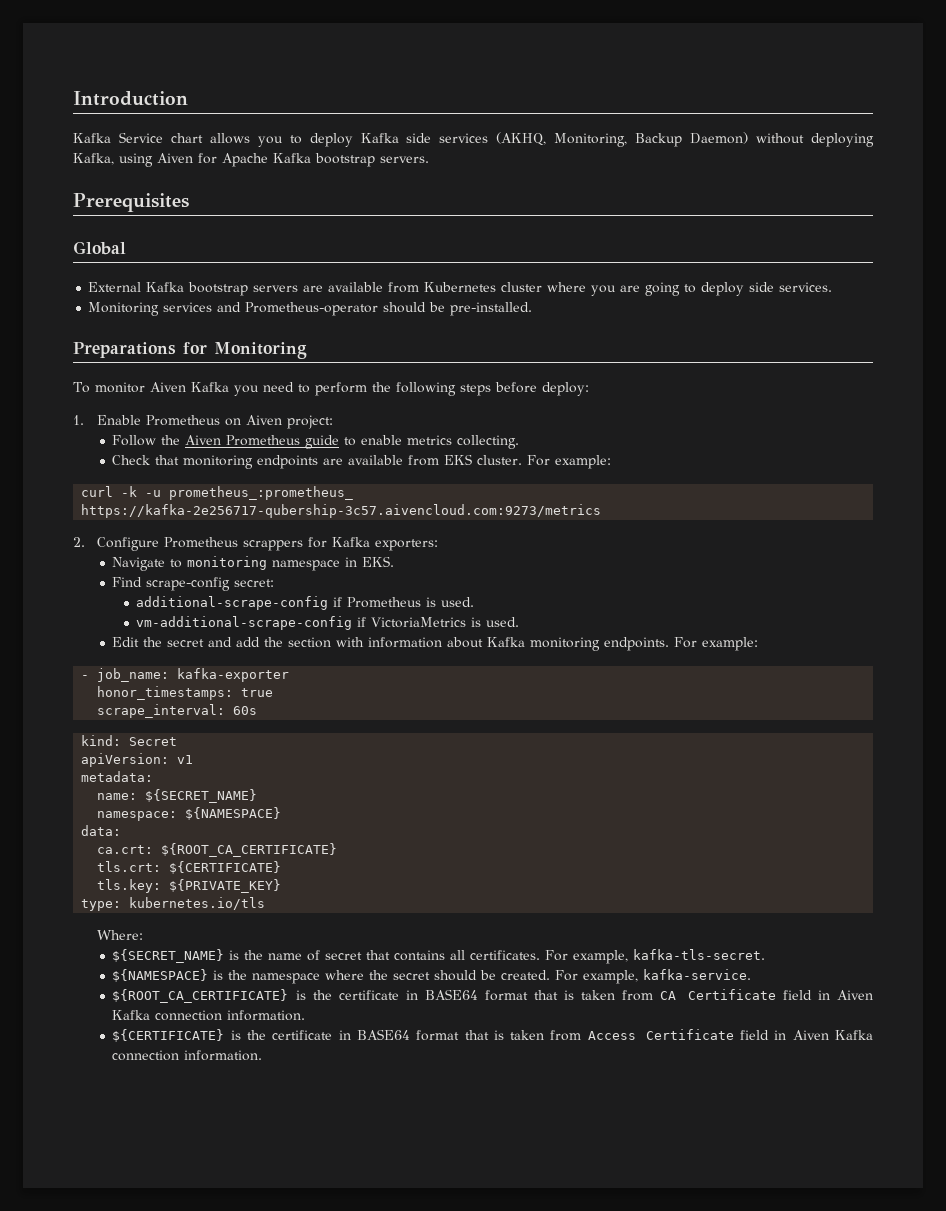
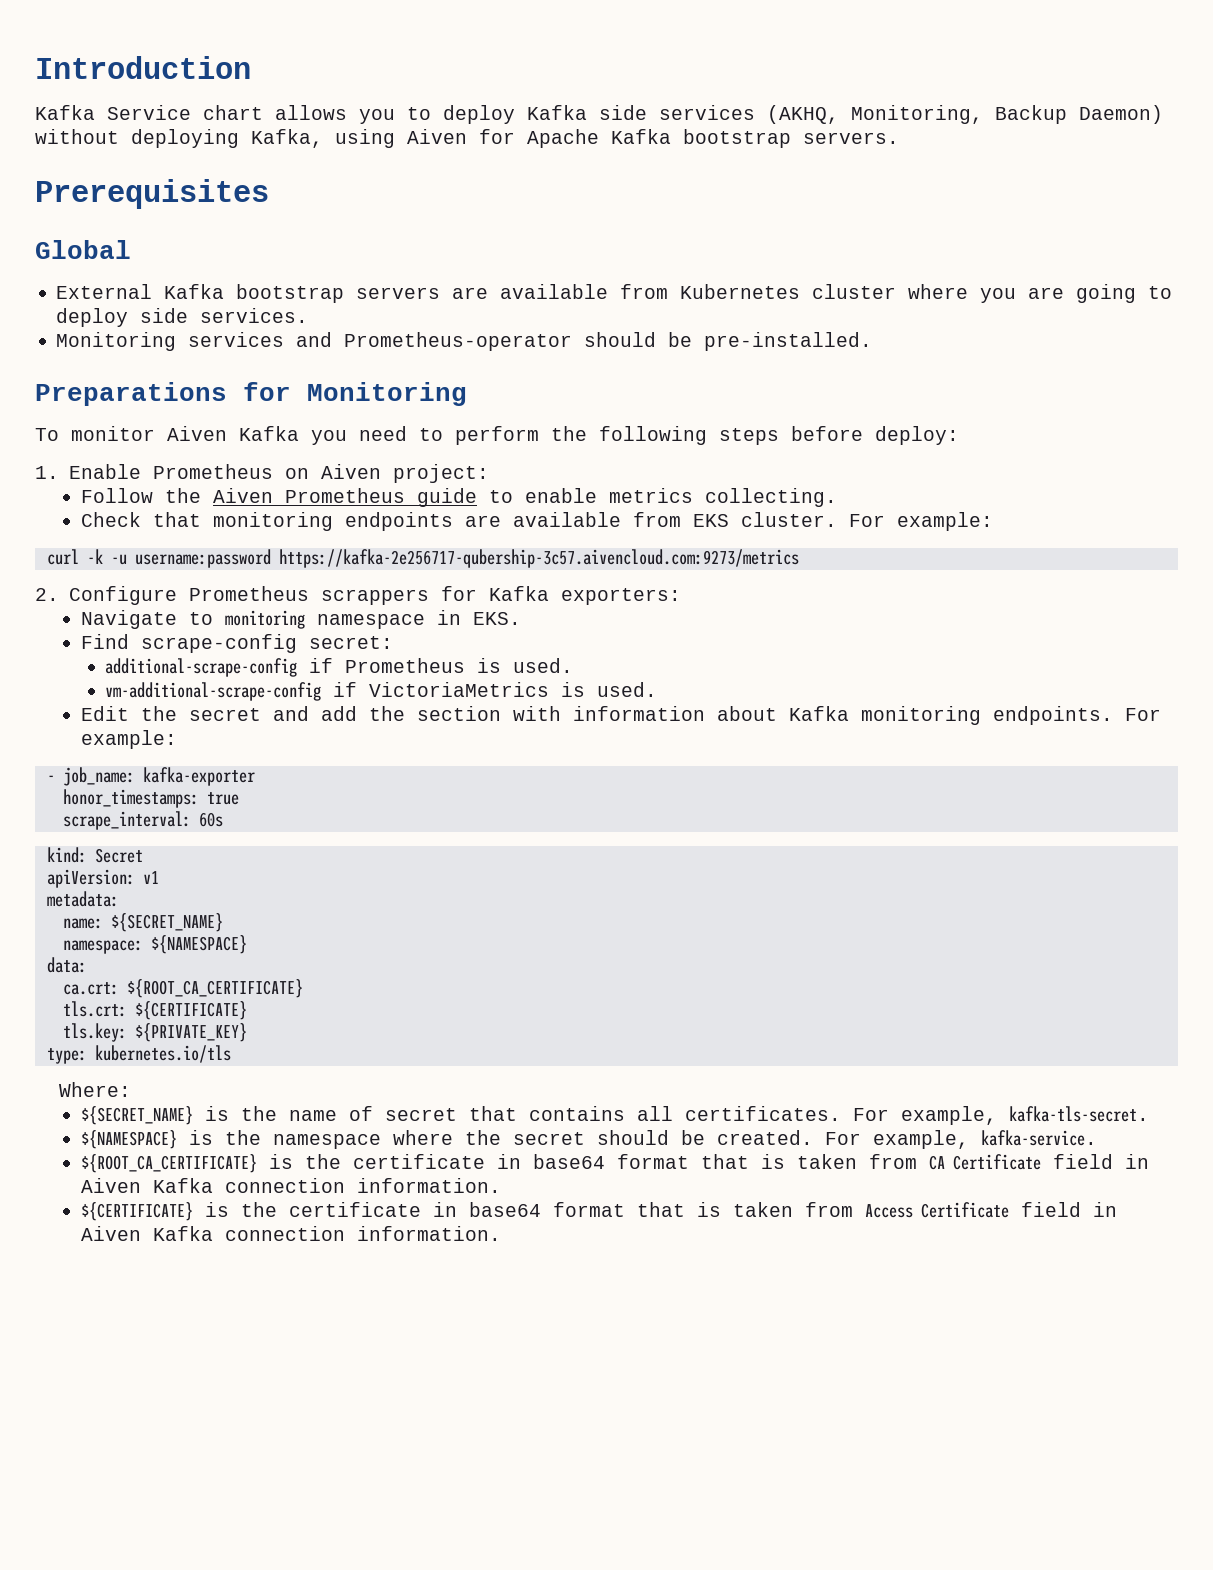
- curl -k -u prometheus_:prometheus_ https://kafka-2e256717-qubership-3c57.aivencloud.com:9273/metrics
+ curl -k -u username:password https://kafka-2e256717-qubership-3c57.aivencloud.com:9273/metrics
- ${ROOT_CA_CERTIFICATE} is the certificate in BASE64 format that is taken from CA Certificate field in Aiven Kafka connection information.
+ ${ROOT_CA_CERTIFICATE} is the certificate in base64 format that is taken from CA Certificate field in Aiven Kafka connection information.
- ${CERTIFICATE} is the certificate in BASE64 format that is taken from Access Certificate field in Aiven Kafka connection information.
+ ${CERTIFICATE} is the certificate in base64 format that is taken from Access Certificate field in Aiven Kafka connection information.

